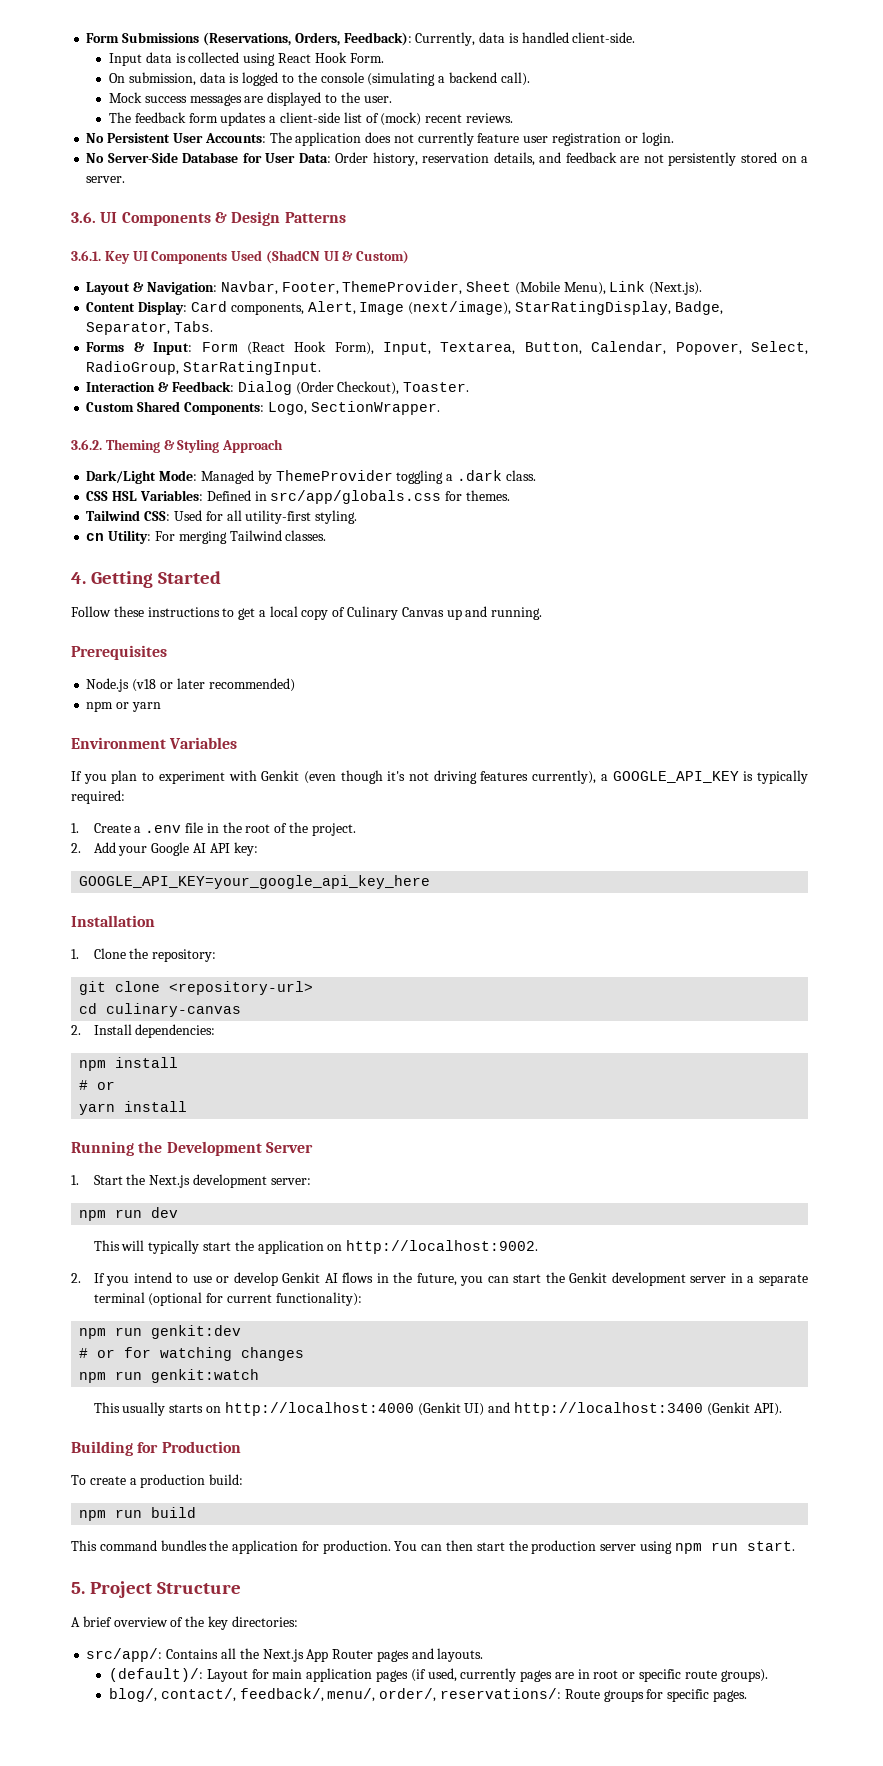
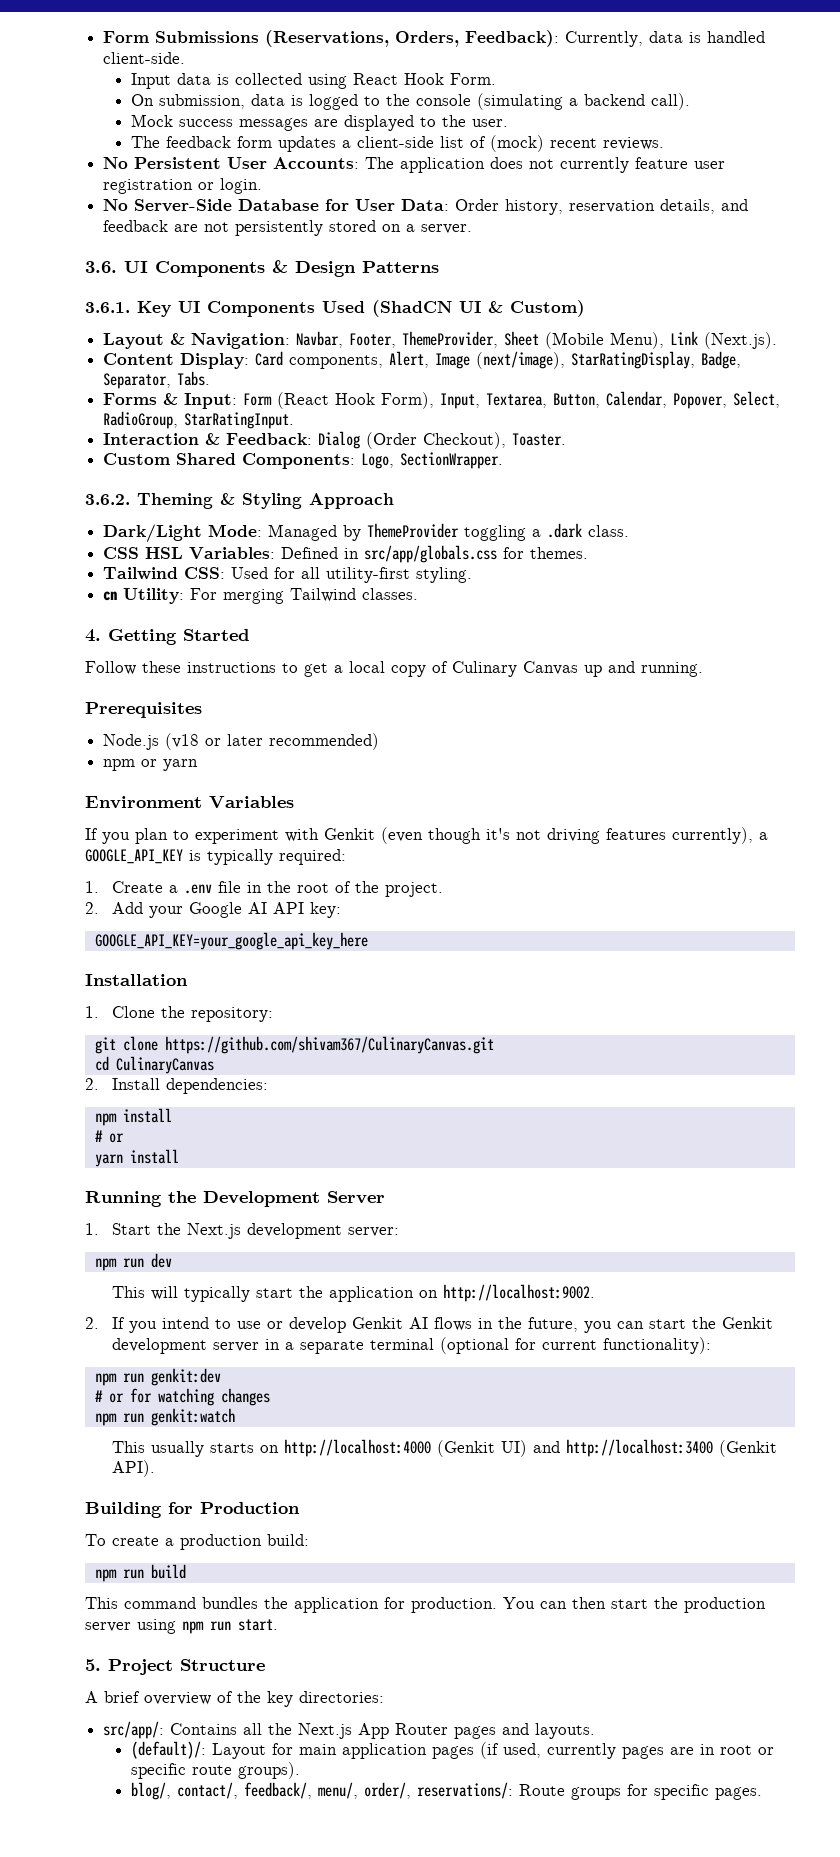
- git clone <repository-url>
+ git clone https://github.com/shivam367/CulinaryCanvas.git
- cd culinary-canvas
+ cd CulinaryCanvas

